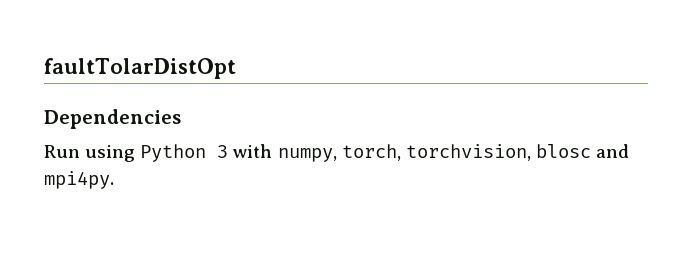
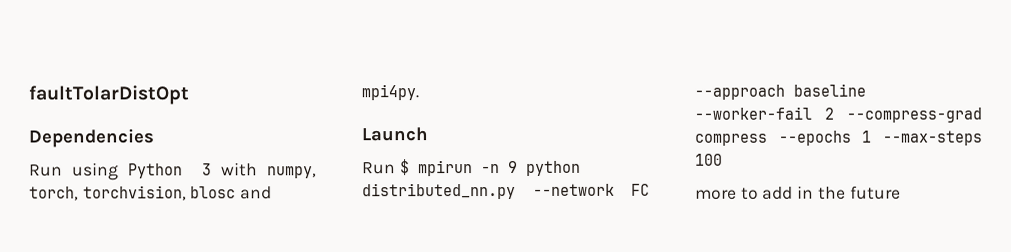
+ Launch
+ Run $ mpirun -n 9 python distributed_nn.py --network FC --approach baseline --worker-fail 2 --compress-grad compress --epochs 1 --max-steps 100
+ more to add in the future

